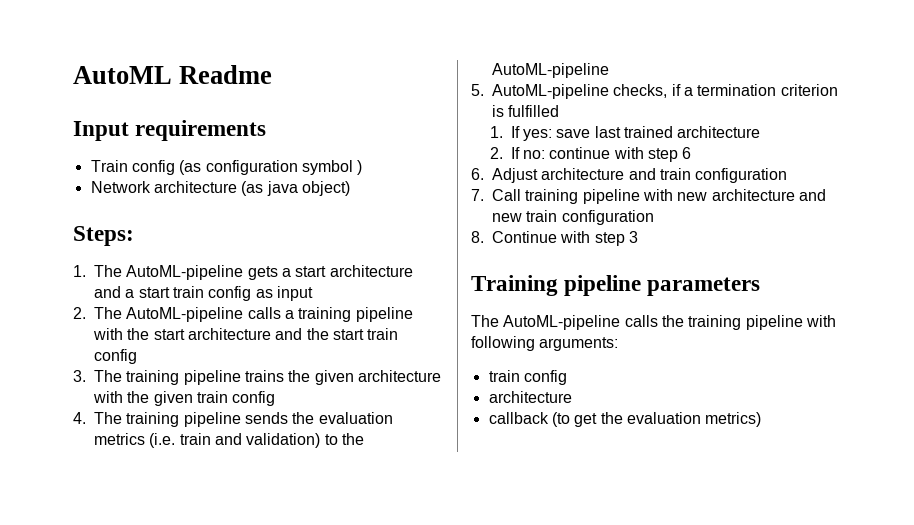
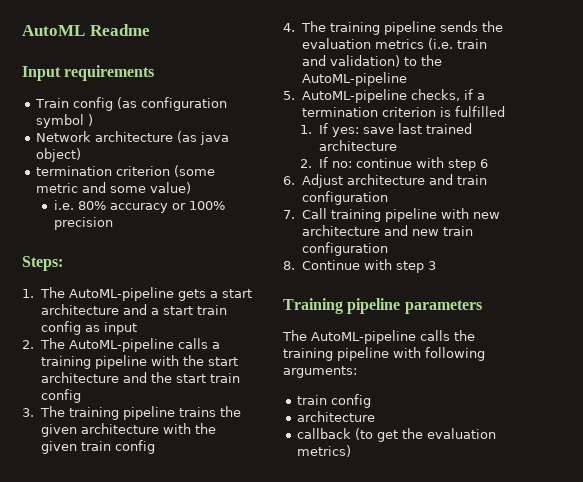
+ termination criterion (some metric and some value)
+ i.e. 80% accuracy or 100% precision

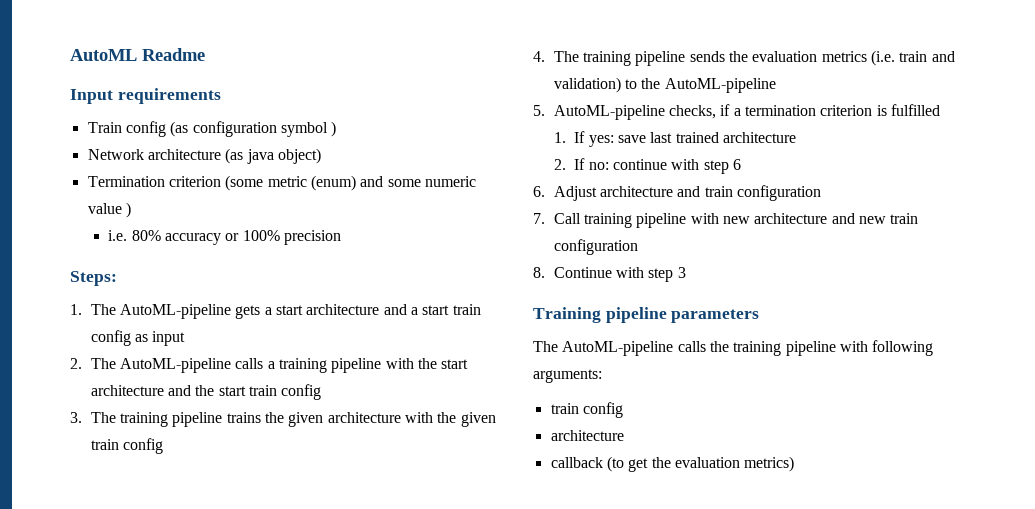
- termination criterion (some metric and some value)
+ Termination criterion (some metric (enum) and some numeric value )

